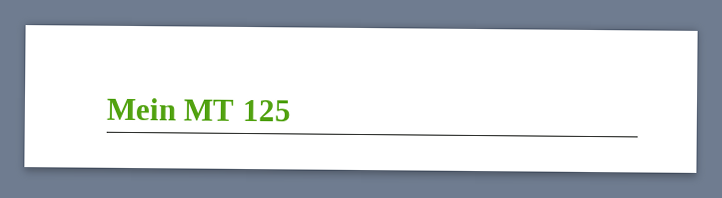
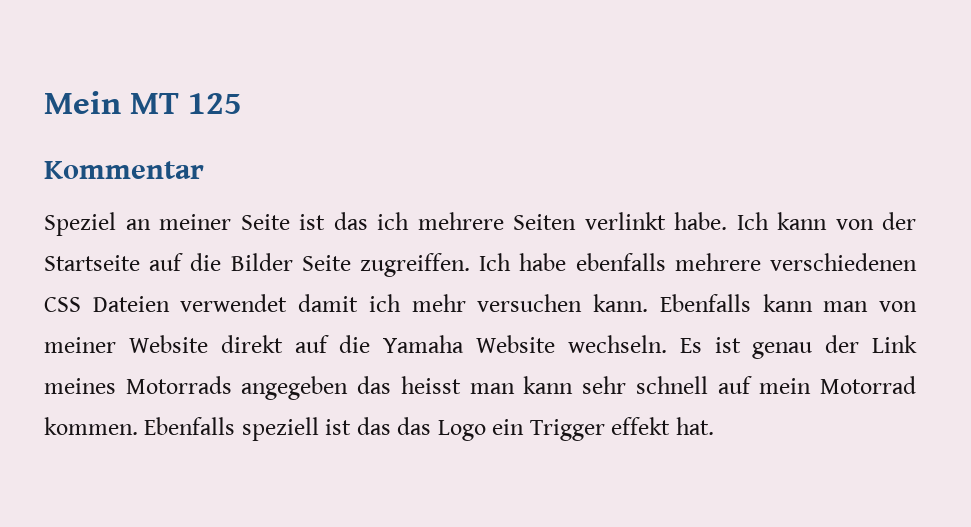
+ Kommentar
+ Speziel an meiner Seite ist das ich mehrere Seiten verlinkt habe. Ich kann von der Startseite auf die Bilder Seite zugreiffen. Ich habe ebenfalls mehrere verschiedenen CSS Dateien verwendet damit ich mehr versuchen kann. Ebenfalls kann man von meiner Website direkt auf die Yamaha Website wechseln. Es ist genau der Link meines Motorrads angegeben das heisst man kann sehr schnell auf mein Motorrad kommen. Ebenfalls speziell ist das das Logo ein Trigger effekt hat.

